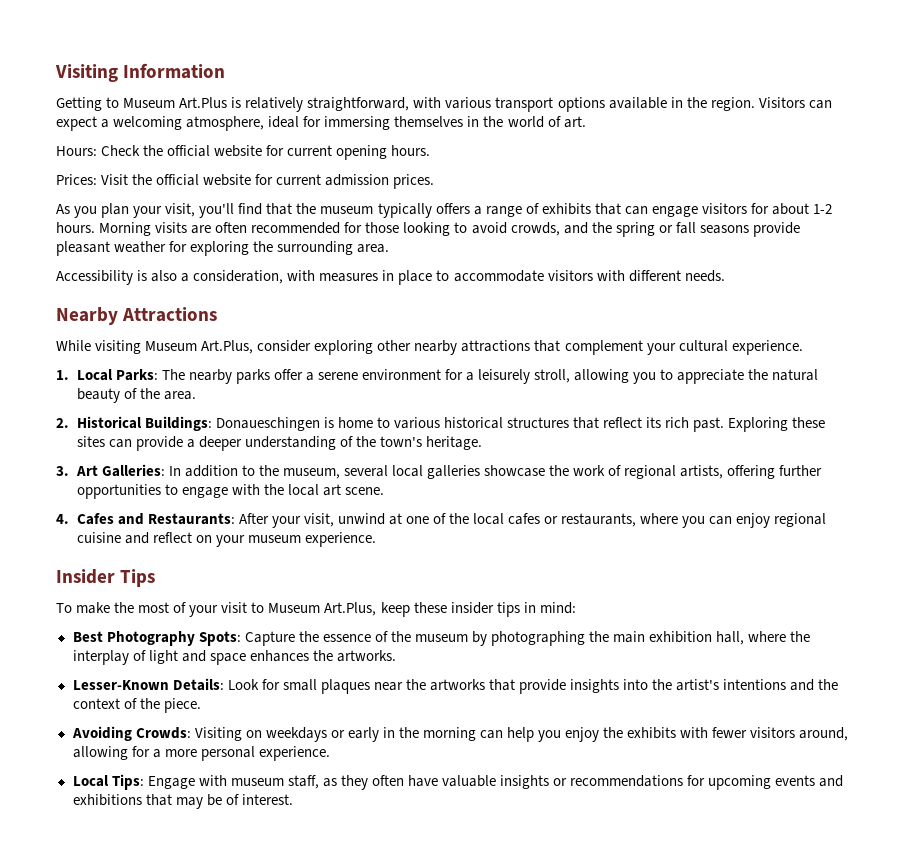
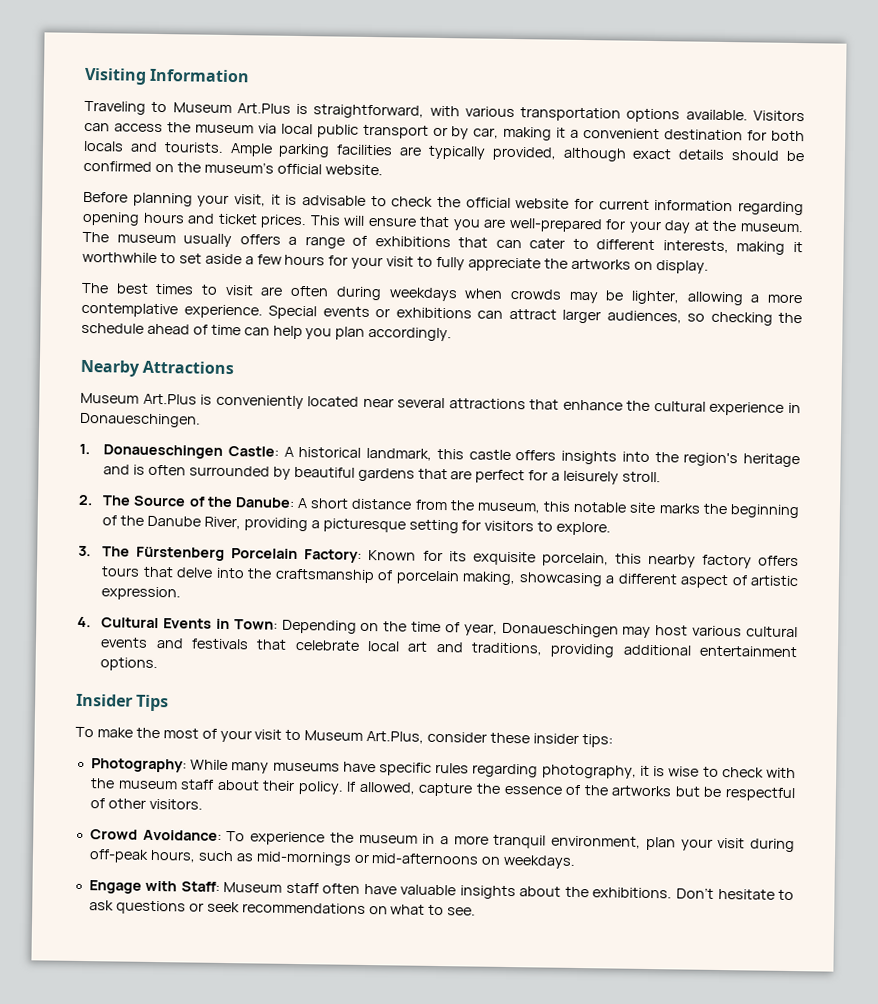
- Getting to Museum Art.Plus is relatively straightforward, with various transport options available in the region. Visitors can expect a welcoming atmosphere, ideal for immersing themselves in the world of art.
- Hours: Check the official website for current opening hours.
- Prices: Visit the official website for current admission prices.
- As you plan your visit, you'll find that the museum typically offers a range of exhibits that can engage visitors for about 1-2 hours. Morning visits are often recommended for those looking to avoid crowds, and the spring or fall seasons provide pleasant weather for exploring the surrounding area.
- Accessibility is also a consideration, with measures in place to accommodate visitors with different needs.
+ Traveling to Museum Art.Plus is straightforward, with various transportation options available. Visitors can access the museum via local public transport or by car, making it a convenient destination for both locals and tourists. Ample parking facilities are typically provided, although exact details should be confirmed on the museum’s official website.
+ Before planning your visit, it is advisable to check the official website for current information regarding opening hours and ticket prices. This will ensure that you are well-prepared for your day at the museum. The museum usually offers a range of exhibitions that can cater to different interests, making it worthwhile to set aside a few hours for your visit to fully appreciate the artworks on display.
+ The best times to visit are often during weekdays when crowds may be lighter, allowing a more contemplative experience. Special events or exhibitions can attract larger audiences, so checking the schedule ahead of time can help you plan accordingly.
  Nearby Attractions
- While visiting Museum Art.Plus, consider exploring other nearby attractions that complement your cultural experience.
- 1. Local Parks: The nearby parks offer a serene environment for a leisurely stroll, allowing you to appreciate the natural beauty of the area.
- 2. Historical Buildings: Donaueschingen is home to various historical structures that reflect its rich past. Exploring these sites can provide a deeper understanding of the town's heritage.
- 3. Art Galleries: In addition to the museum, several local galleries showcase the work of regional artists, offering further opportunities to engage with the local art scene.
- 4. Cafes and Restaurants: After your visit, unwind at one of the local cafes or restaurants, where you can enjoy regional cuisine and reflect on your museum experience.
+ Museum Art.Plus is conveniently located near several attractions that enhance the cultural experience in Donaueschingen.
+ 1. Donaueschingen Castle: A historical landmark, this castle offers insights into the region's heritage and is often surrounded by beautiful gardens that are perfect for a leisurely stroll.
+ 2. The Source of the Danube: A short distance from the museum, this notable site marks the beginning of the Danube River, providing a picturesque setting for visitors to explore.
+ 3. The Fürstenberg Porcelain Factory: Known for its exquisite porcelain, this nearby factory offers tours that delve into the craftsmanship of porcelain making, showcasing a different aspect of artistic expression.
+ 4. Cultural Events in Town: Depending on the time of year, Donaueschingen may host various cultural events and festivals that celebrate local art and traditions, providing additional entertainment options.
- To make the most of your visit to Museum Art.Plus, keep these insider tips in mind:
- Best Photography Spots: Capture the essence of the museum by photographing the main exhibition hall, where the interplay of light and space enhances the artworks.
- Lesser-Known Details: Look for small plaques near the artworks that provide insights into the artist's intentions and the context of the piece.
- Avoiding Crowds: Visiting on weekdays or early in the morning can help you enjoy the exhibits with fewer visitors around, allowing for a more personal experience.
- Local Tips: Engage with museum staff, as they often have valuable insights or recommendations for upcoming events and exhibitions that may be of interest.
+ To make the most of your visit to Museum Art.Plus, consider these insider tips:
+ Photography: While many museums have specific rules regarding photography, it is wise to check with the museum staff about their policy. If allowed, capture the essence of the artworks but be respectful of other visitors.
+ Crowd Avoidance: To experience the museum in a more tranquil environment, plan your visit during off-peak hours, such as mid-mornings or mid-afternoons on weekdays.
+ Engage with Staff: Museum staff often have valuable insights about the exhibitions. Don’t hesitate to ask questions or seek recommendations on what to see.

